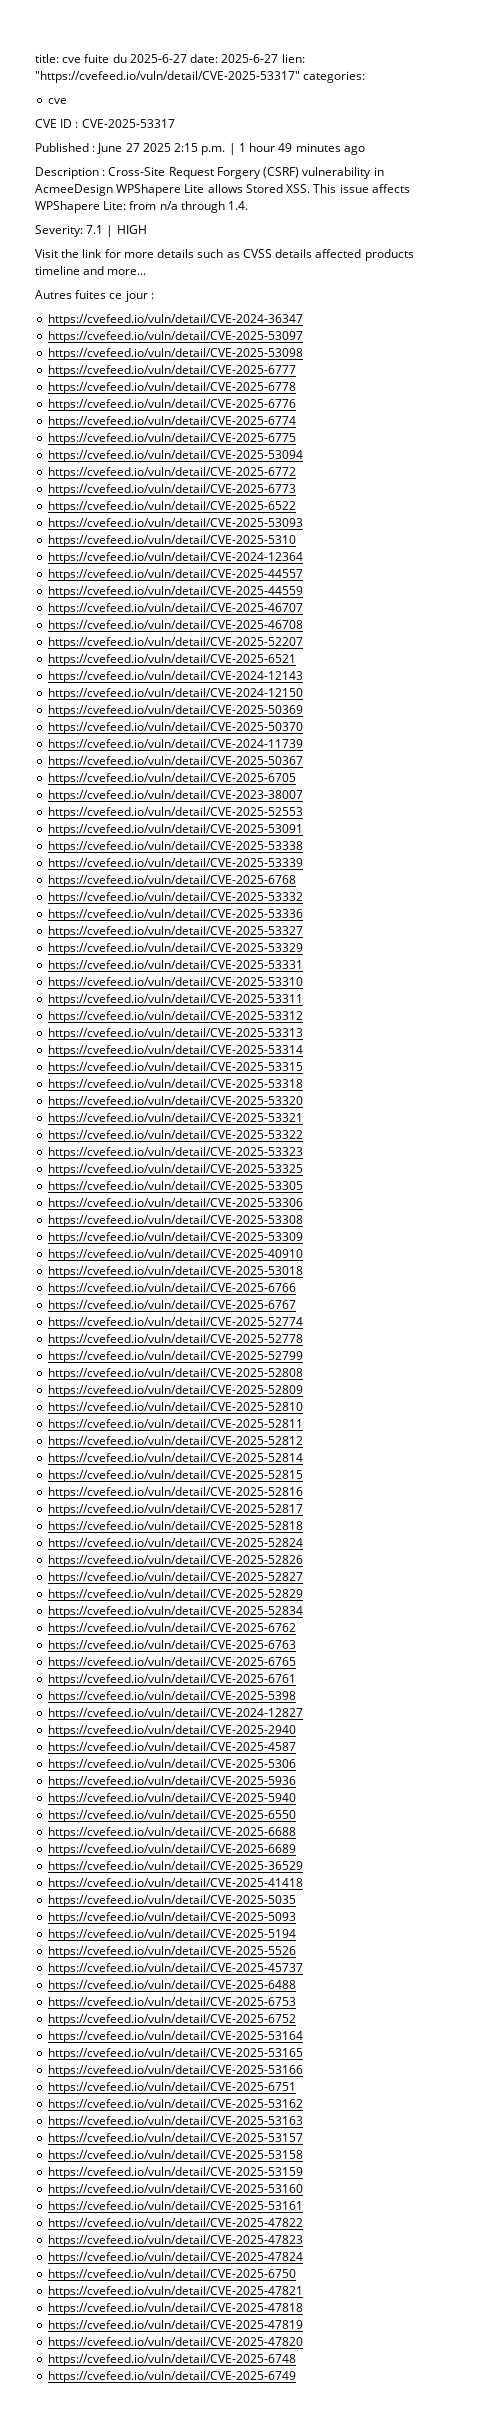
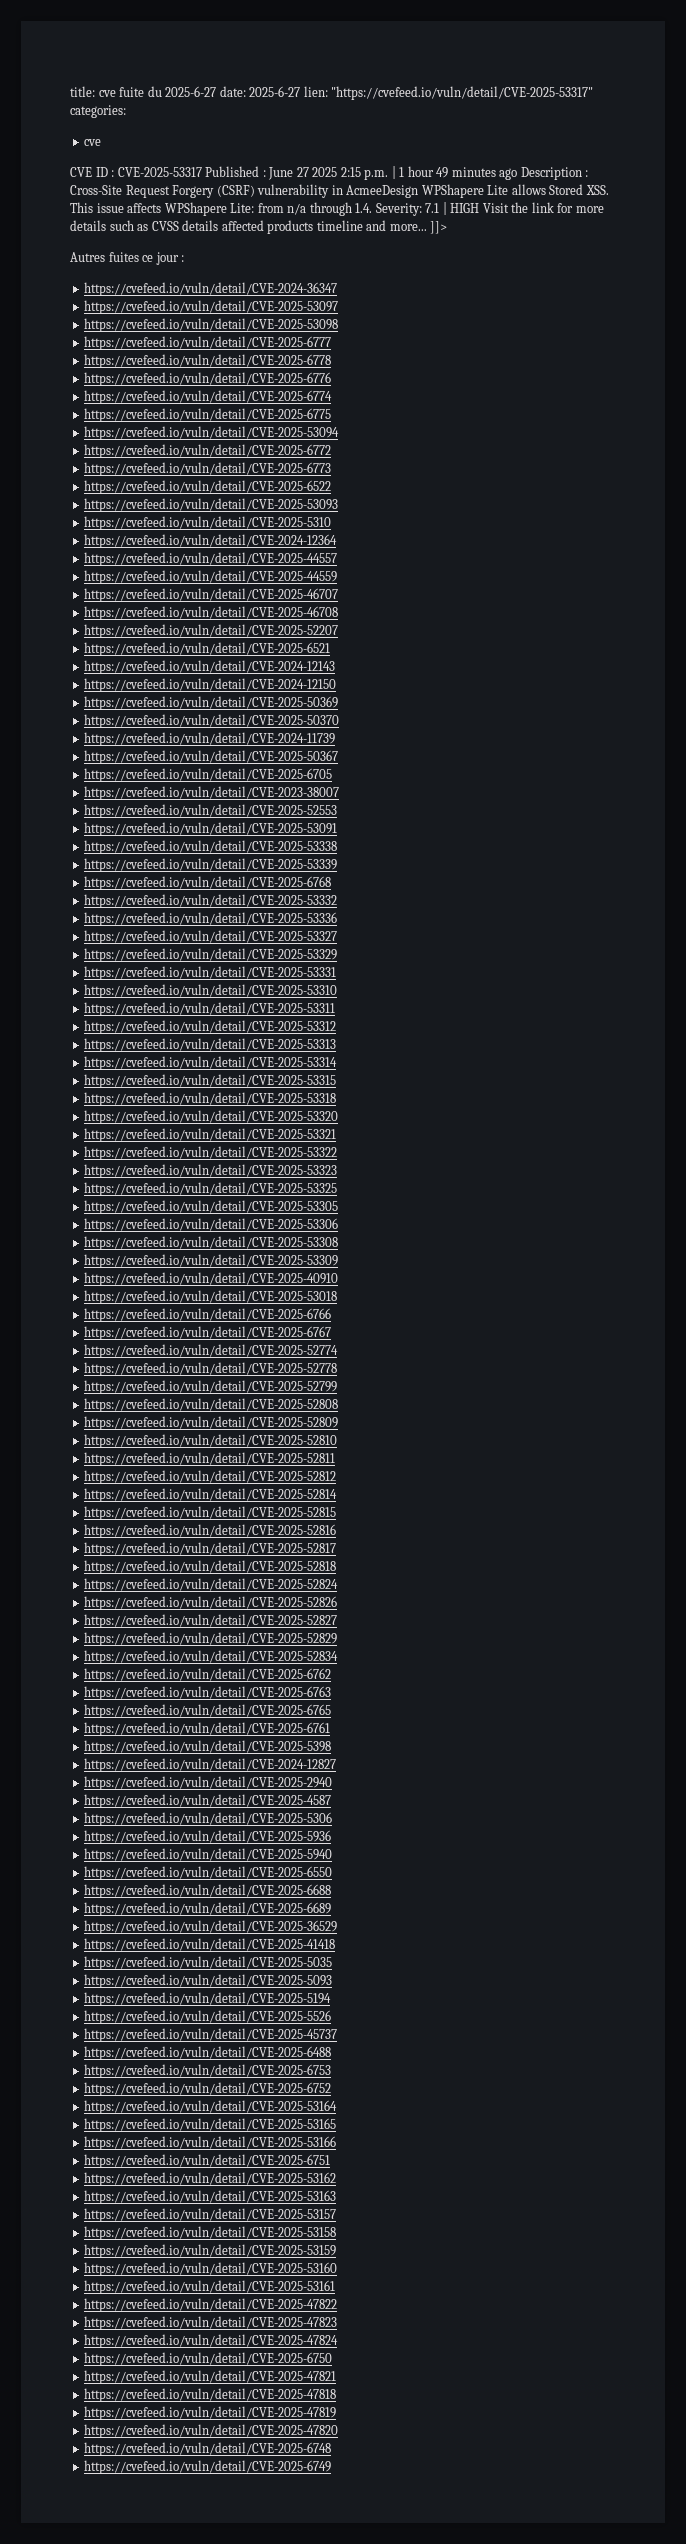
- CVE ID : CVE-2025-53317
- Published : June 27 2025 2:15 p.m. | 1 hour 49 minutes ago
- Description : Cross-Site Request Forgery (CSRF) vulnerability in AcmeeDesign WPShapere Lite allows Stored XSS. This issue affects WPShapere Lite: from n/a through 1.4.
- Severity: 7.1 | HIGH
- Visit the link for more details such as CVSS details affected products timeline and more...
+ CVE ID : CVE-2025-53317 Published : June 27 2025 2:15 p.m. | 1 hour 49 minutes ago Description : Cross-Site Request Forgery (CSRF) vulnerability in AcmeeDesign WPShapere Lite allows Stored XSS. This issue affects WPShapere Lite: from n/a through 1.4. Severity: 7.1 | HIGH Visit the link for more details such as CVSS details affected products timeline and more... ]]>

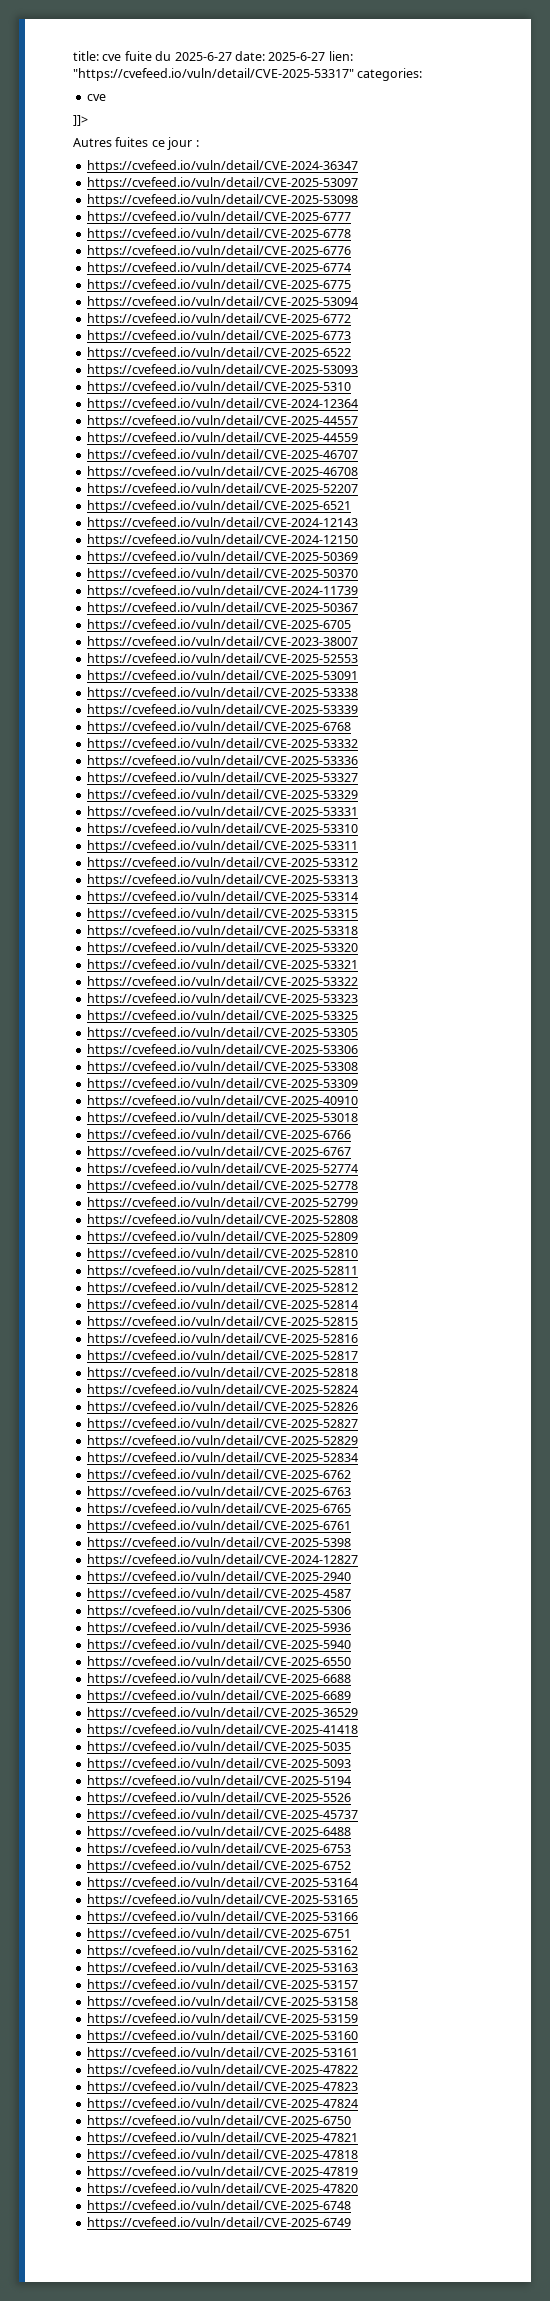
- CVE ID : CVE-2025-53317 Published : June 27 2025 2:15 p.m. | 1 hour 49 minutes ago Description : Cross-Site Request Forgery (CSRF) vulnerability in AcmeeDesign WPShapere Lite allows Stored XSS. This issue affects WPShapere Lite: from n/a through 1.4. Severity: 7.1 | HIGH Visit the link for more details such as CVSS details affected products timeline and more... ]]>
+ ]]>

